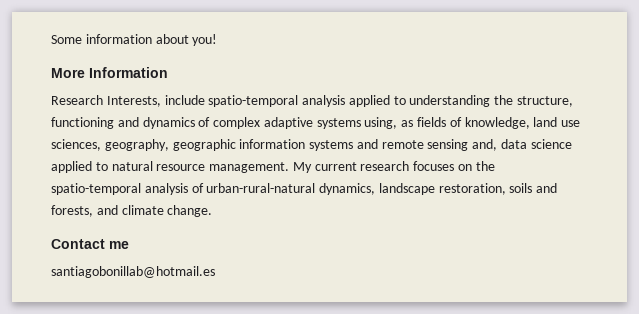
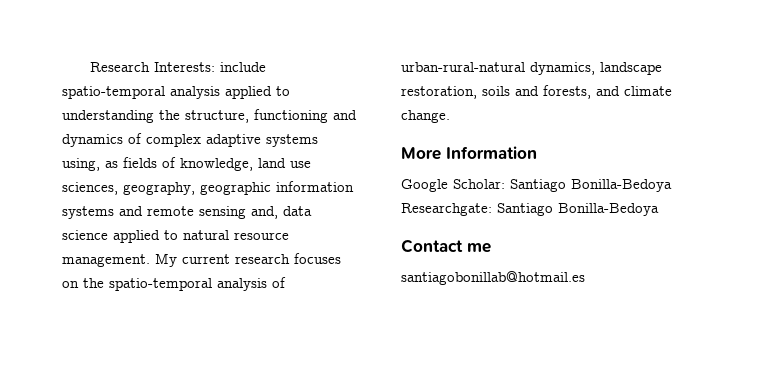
- Some information about you!
- More Information
- Research Interests, include spatio-temporal analysis applied to understanding the structure, functioning and dynamics of complex adaptive systems using, as fields of knowledge, land use sciences, geography, geographic information systems and remote sensing and, data science applied to natural resource management.
+ Research Interests: include spatio-temporal analysis applied to understanding the structure, functioning and dynamics of complex adaptive systems using, as fields of knowledge, land use sciences, geography, geographic information systems and remote sensing and, data science applied to natural resource management.
+ More Information
+ Google Scholar: Santiago Bonilla-Bedoya Researchgate: Santiago Bonilla-Bedoya

